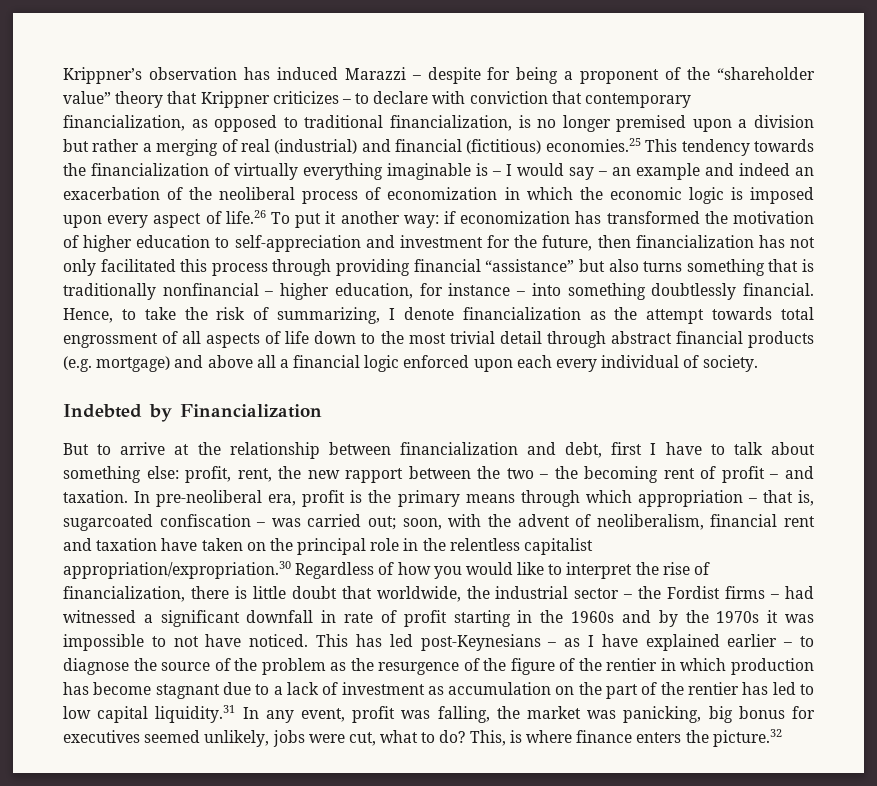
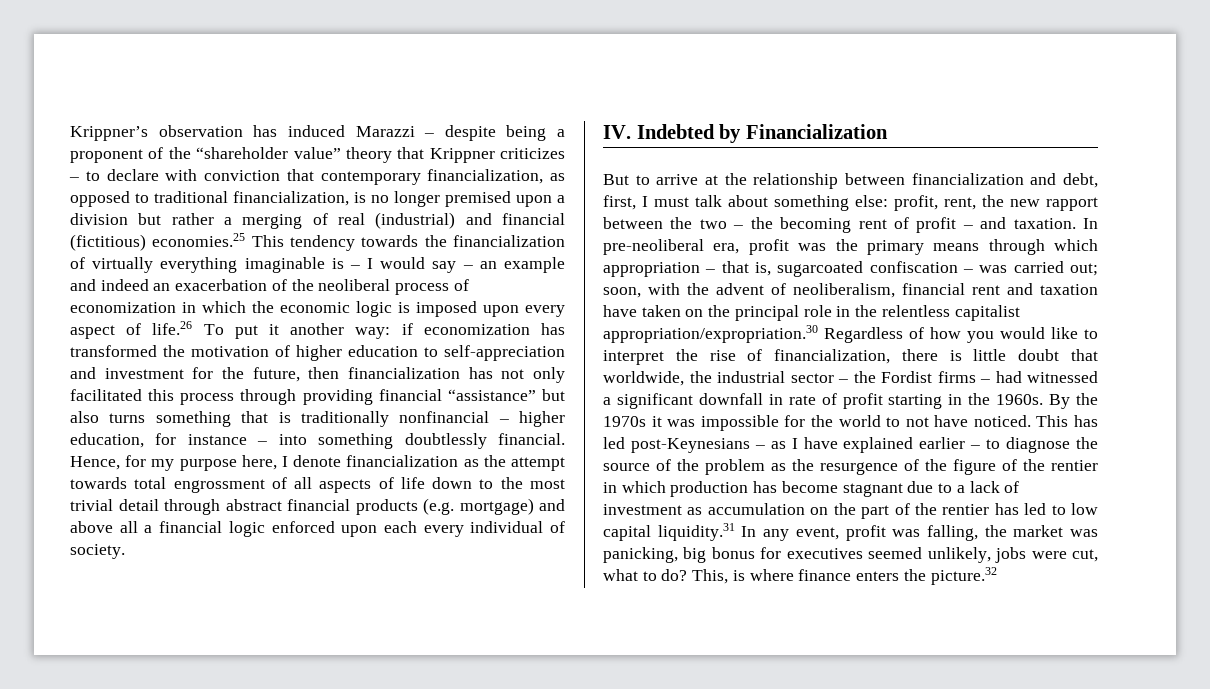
- Krippner’s observation has induced Marazzi – despite for being a proponent of the “shareholder value” theory that Krippner criticizes – to declare with conviction that contemporary financialization, as opposed to traditional financialization, is no longer premised upon a division but rather a merging of real (industrial) and financial (fictitious) economies.25 This tendency towards the financialization of virtually everything imaginable is – I would say – an example and indeed an exacerbation of the neoliberal process of economization in which the economic logic is imposed upon every aspect of life.26 To put it another way:
+ Krippner’s observation has induced Marazzi – despite being a proponent of the “shareholder value” theory that Krippner criticizes – to declare with conviction that contemporary financialization, as opposed to traditional financialization, is no longer premised upon a division but rather a merging of real (industrial) and financial (fictitious) economies.25 This tendency towards the financialization of virtually everything imaginable is – I would say – an example and indeed an exacerbation of the neoliberal process of economization in which the economic logic is imposed upon every aspect of life.26 To put it another way:
- Hence, to take the risk of summarizing, I denote financialization as the attempt towards total engrossment of all aspects of life down to the most trivial detail through abstract financial products (e.g. mortgage) and above all a financial logic enforced upon each every individual of society.
+ Hence, for my purpose here, I denote financialization as the attempt towards total engrossment of all aspects of life down to the most trivial detail through abstract financial products (e.g. mortgage) and above all a financial logic enforced upon each every individual of society.
- Indebted by Financialization
+ IV. Indebted by Financialization
- But to arrive at the relationship between financialization and debt, first I have to talk about something else: profit, rent, the new rapport between the two – the becoming rent of profit – and taxation.
+ But to arrive at the relationship between financialization and debt, first, I must talk about something else: profit, rent, the new rapport between the two – the becoming rent of profit – and taxation.
- In pre-neoliberal era, profit is the primary means through which appropriation – that is, sugarcoated confiscation – was carried out;
+ In pre-neoliberal era, profit was the primary means through which appropriation – that is, sugarcoated confiscation – was carried out;
- soon, with the advent of neoliberalism, financial rent and taxation have taken on the principal role in the relentless capitalist appropriation/expropriation.30 Regardless of how you would like to interpret the rise of financialization, there is little doubt that worldwide, the industrial sector – the Fordist firms – had witnessed a significant downfall in rate of profit starting in the 1960s and by the 1970s it was impossible to not have noticed.
+ soon, with the advent of neoliberalism, financial rent and taxation have taken on the principal role in the relentless capitalist appropriation/expropriation.30 Regardless of how you would like to interpret the rise of financialization, there is little doubt that worldwide, the industrial sector – the Fordist firms – had witnessed a significant downfall in rate of profit starting in the 1960s. By the 1970s it was impossible for the world to not have noticed.

